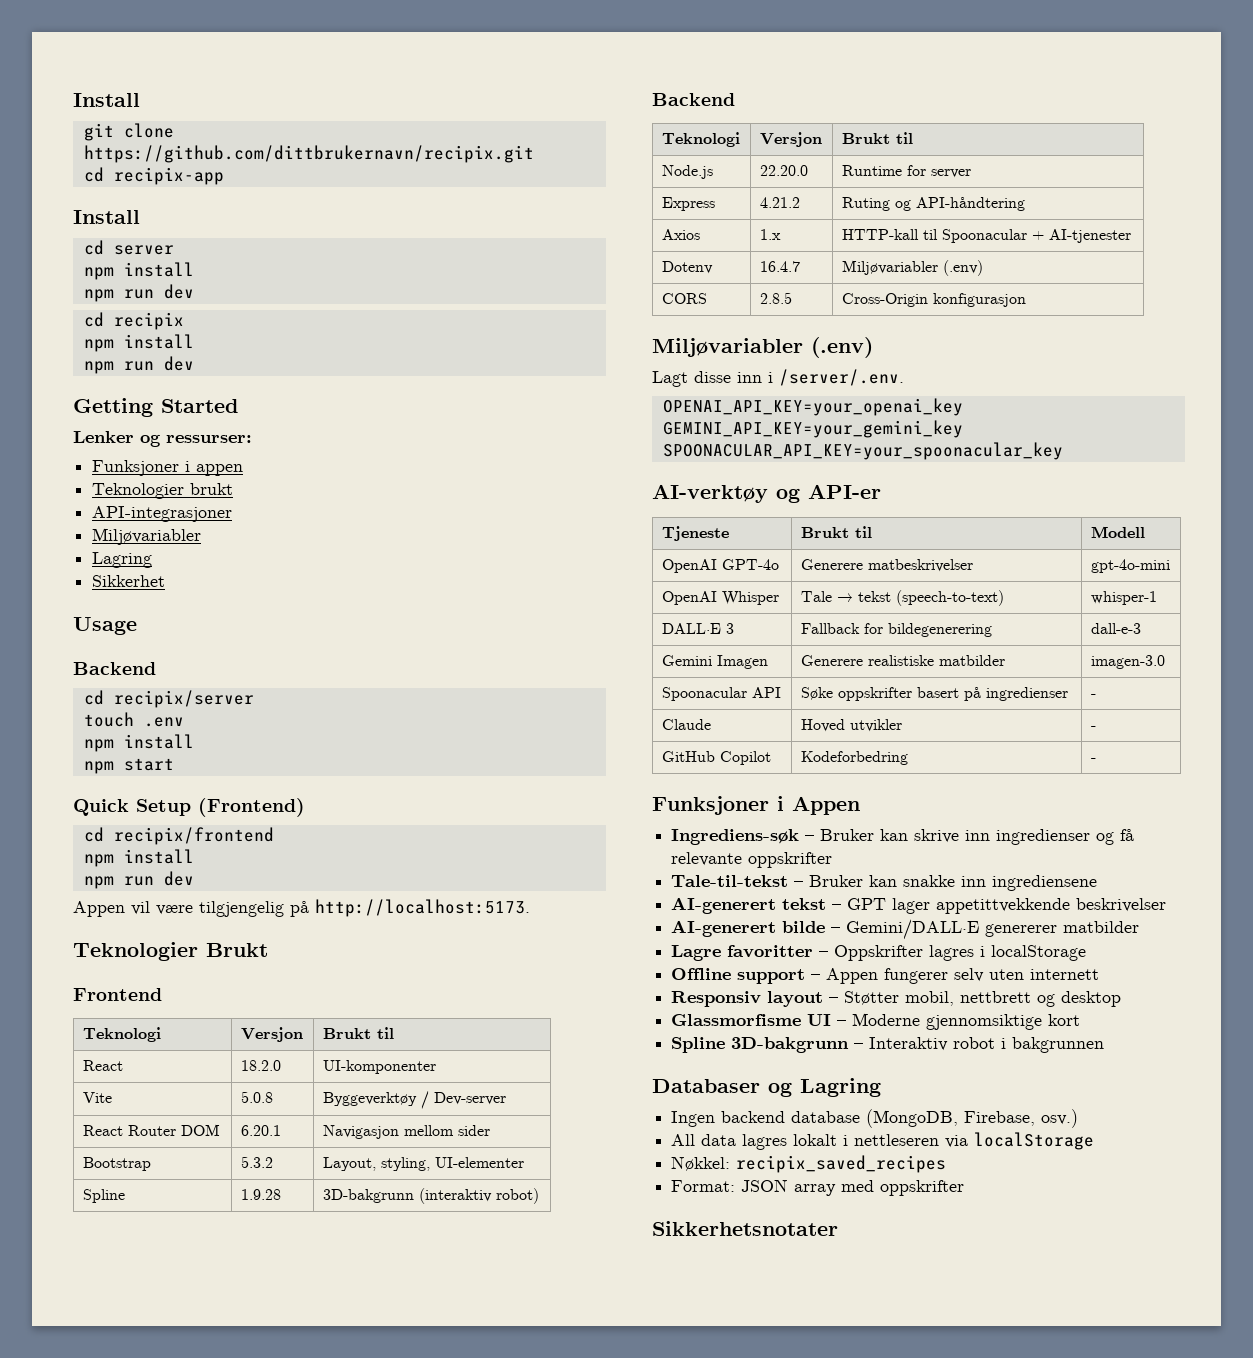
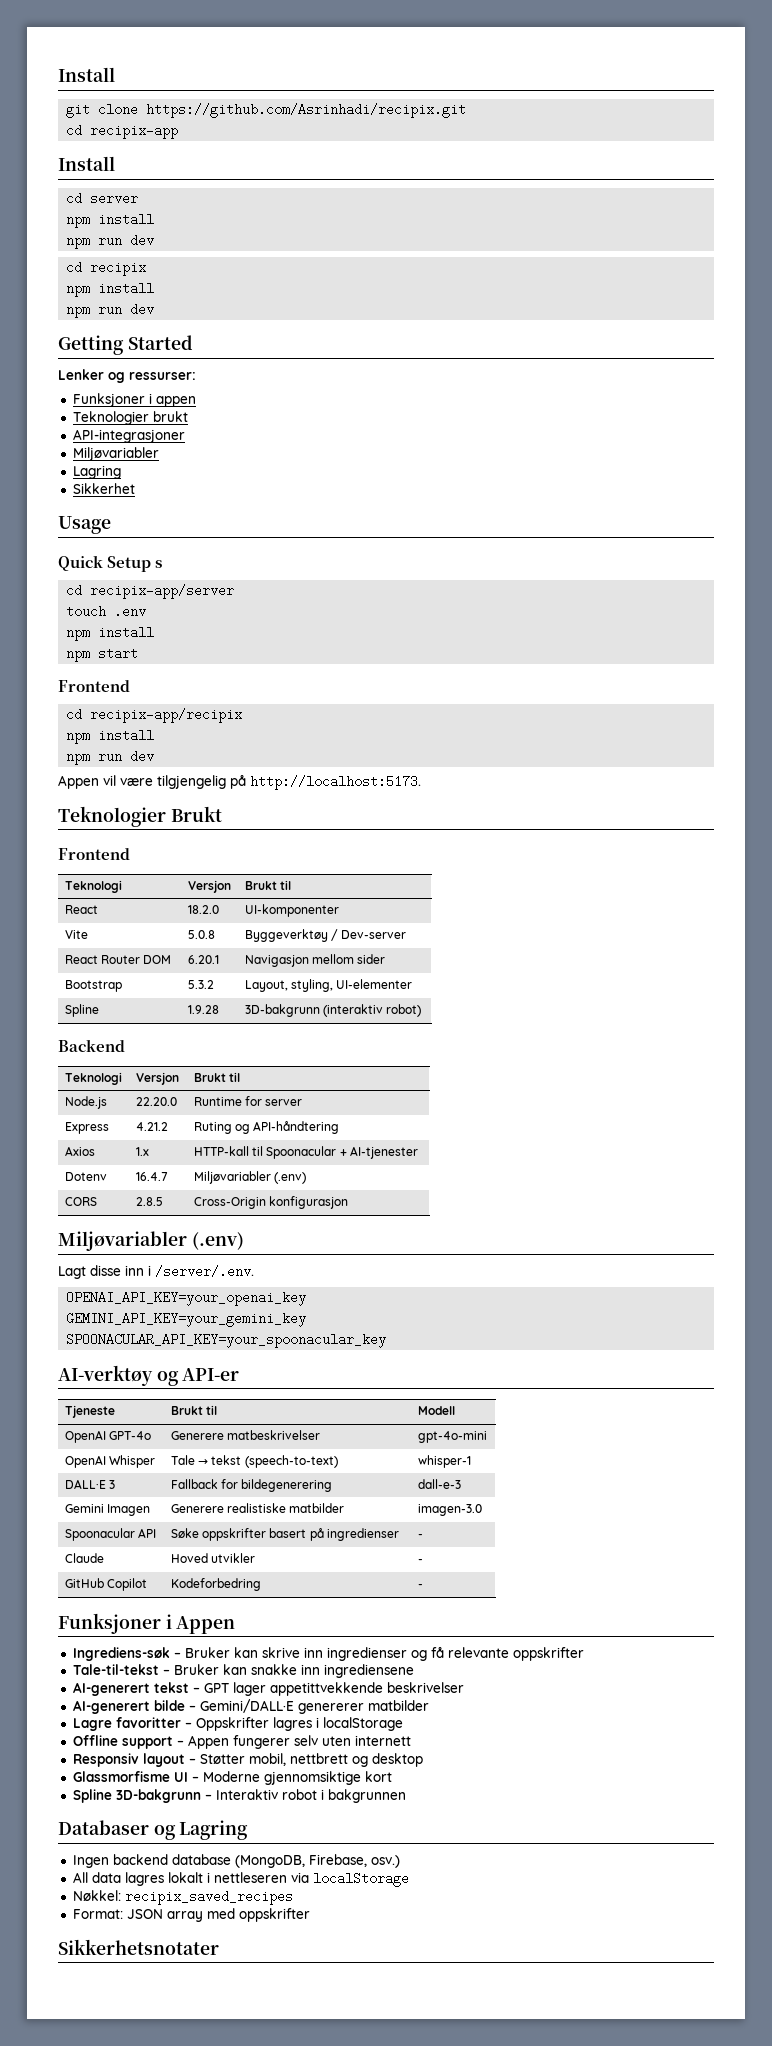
- git clone https://github.com/dittbrukernavn/recipix.git
+ git clone https://github.com/Asrinhadi/recipix.git
  Usage
- Backend
- cd recipix/server
+ Quick Setup s
+ cd recipix-app/server
  npm start
- Quick Setup (Frontend)
- cd recipix/frontend
+ Frontend
+ cd recipix-app/recipix

